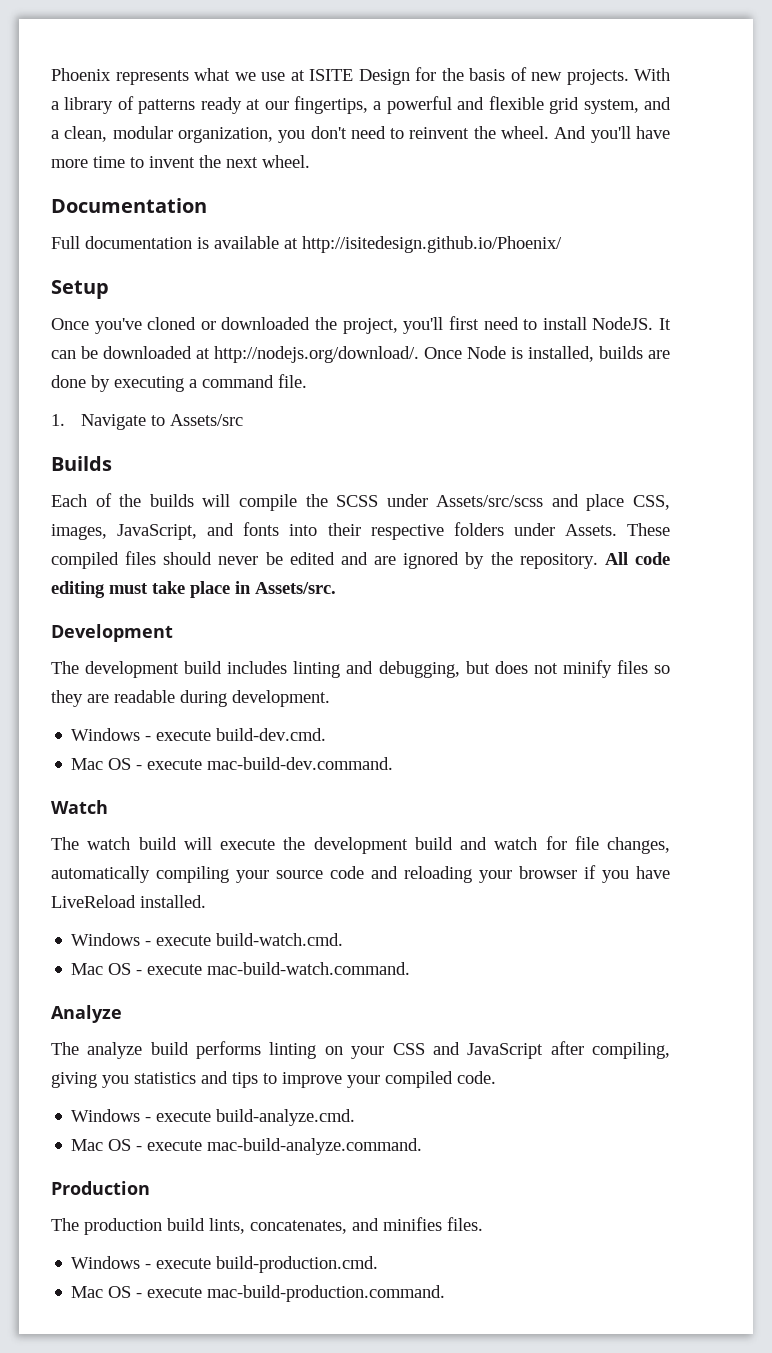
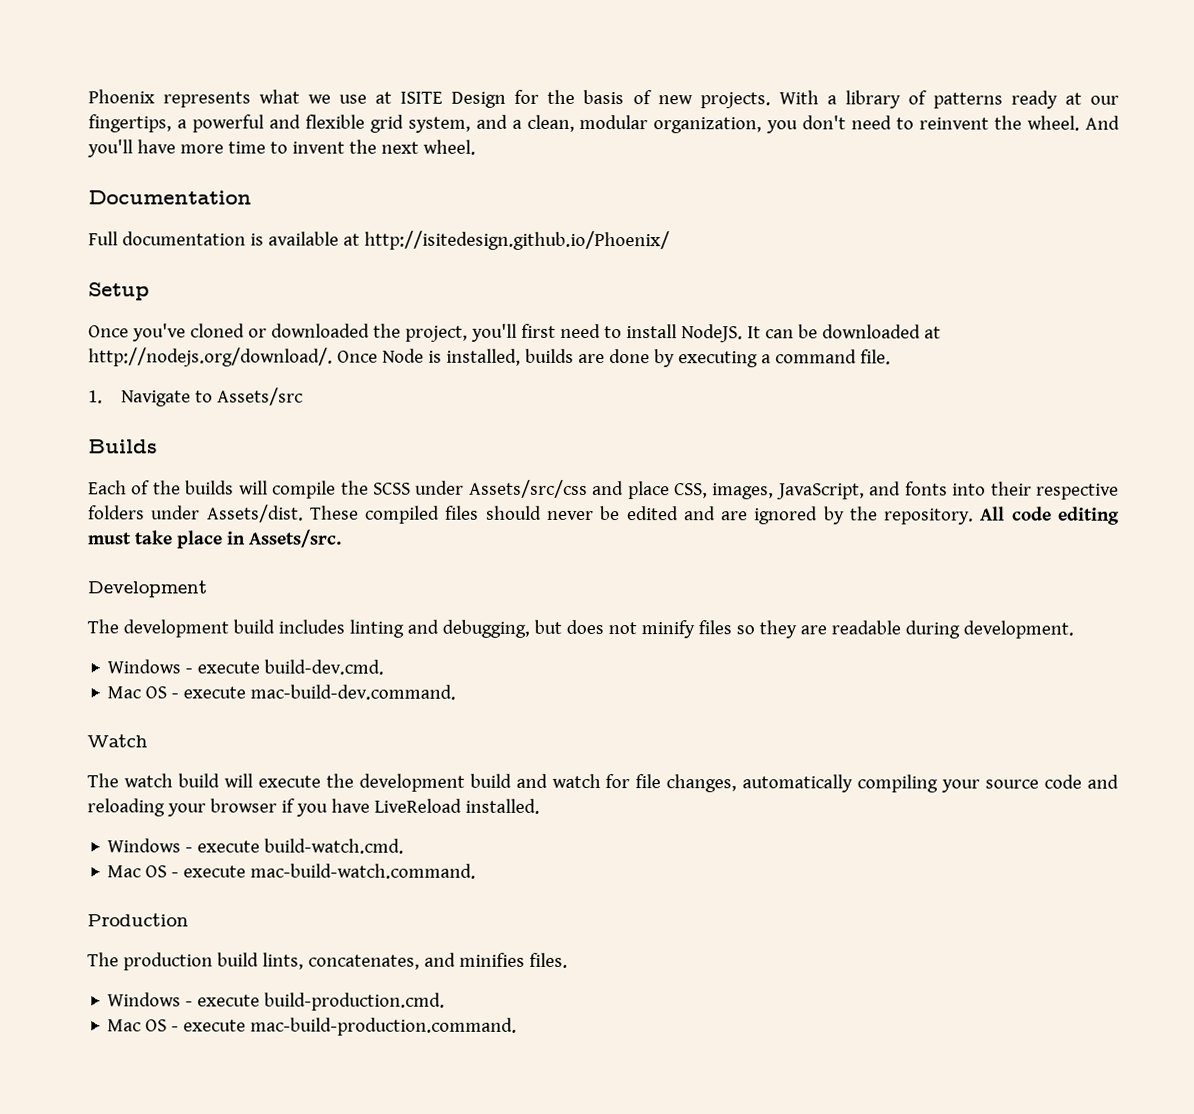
- Each of the builds will compile the SCSS under Assets/src/scss and place CSS, images, JavaScript, and fonts into their respective folders under Assets.
+ Each of the builds will compile the SCSS under Assets/src/css and place CSS, images, JavaScript, and fonts into their respective folders under Assets/dist.
- Analyze
- The analyze build performs linting on your CSS and JavaScript after compiling, giving you statistics and tips to improve your compiled code.
- Windows - execute build-analyze.cmd.
- Mac OS - execute mac-build-analyze.command.

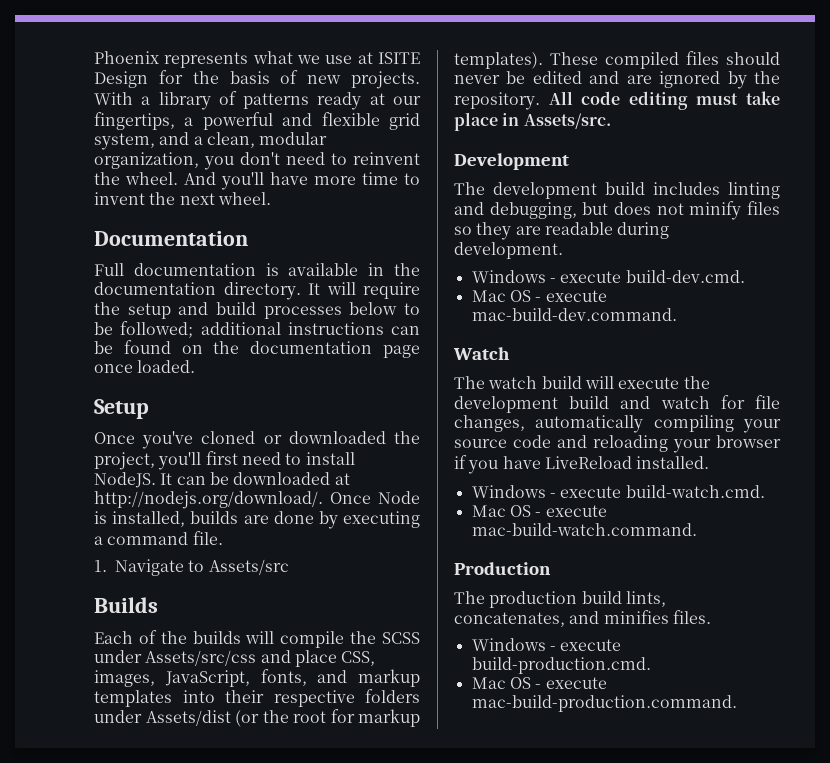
- Full documentation is available at http://isitedesign.github.io/Phoenix/
+ Full documentation is available in the documentation directory. It will require the setup and build processes below to be followed; additional instructions can be found on the documentation page once loaded.
- Each of the builds will compile the SCSS under Assets/src/css and place CSS, images, JavaScript, and fonts into their respective folders under Assets/dist.
+ Each of the builds will compile the SCSS under Assets/src/css and place CSS, images, JavaScript, fonts, and markup templates into their respective folders under Assets/dist (or the root for markup templates).

